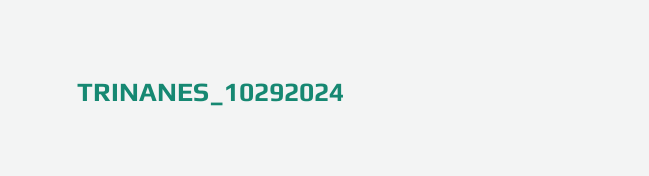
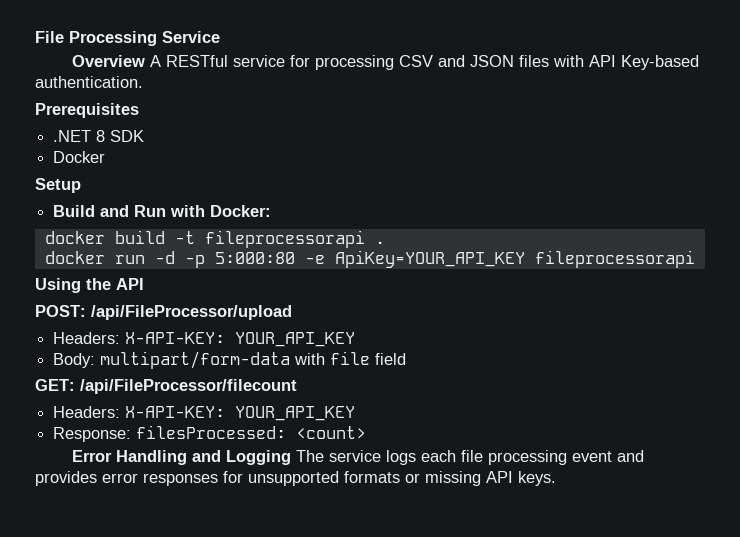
- TRINANES_10292024
+ File Processing Service
+ Overview A RESTful service for processing CSV and JSON files with API Key-based authentication.
+ Prerequisites
+ .NET 8 SDK
+ Docker
+ Setup
+ Build and Run with Docker:
+ docker build -t fileprocessorapi .
+ docker run -d -p 5:000:80 -e ApiKey=YOUR_API_KEY fileprocessorapi
+ Using the API
+ POST: /api/FileProcessor/upload
+ Headers: X-API-KEY: YOUR_API_KEY
+ Body: multipart/form-data with file field
+ GET: /api/FileProcessor/filecount
+ Headers: X-API-KEY: YOUR_API_KEY
+ Response: filesProcessed: <count>
+ Error Handling and Logging The service logs each file processing event and provides error responses for unsupported formats or missing API keys.

